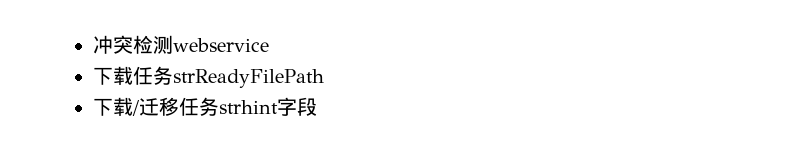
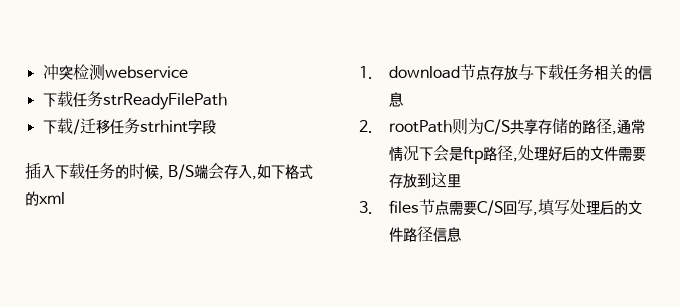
+ 插入下载任务的时候, B/S端会存入,如下格式的xml
+ 1. download节点存放与下载任务相关的信息
+ 2. rootPath则为C/S共享存储的路径,通常情况下会是ftp路径,处理好后的文件需要存放到这里
+ 3. files节点需要C/S回写,填写处理后的文件路径信息

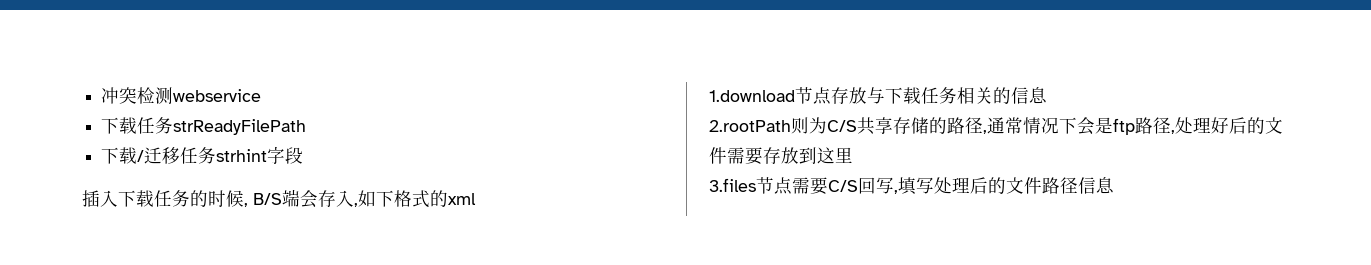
- 1. download节点存放与下载任务相关的信息
+ 1.download节点存放与下载任务相关的信息
- 2. rootPath则为C/S共享存储的路径,通常情况下会是ftp路径,处理好后的文件需要存放到这里
+ 2.rootPath则为C/S共享存储的路径,通常情况下会是ftp路径,处理好后的文件需要存放到这里
- 3. files节点需要C/S回写,填写处理后的文件路径信息
+ 3.files节点需要C/S回写,填写处理后的文件路径信息

